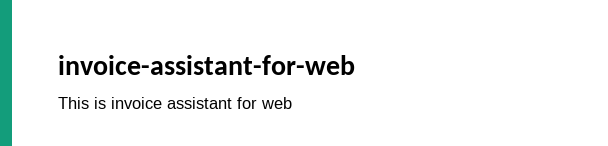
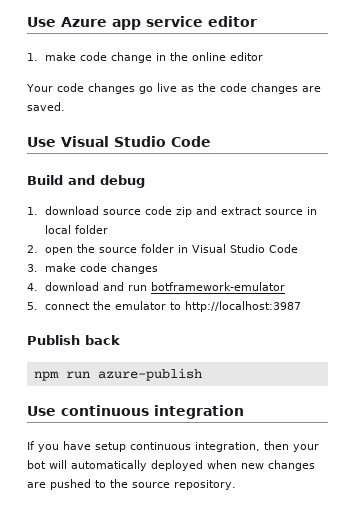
- invoice-assistant-for-web
- This is invoice assistant for web
+ Use Azure app service editor
+ 1. make code change in the online editor
+ Your code changes go live as the code changes are saved.
+ Use Visual Studio Code
+ Build and debug
+ 1. download source code zip and extract source in local folder
+ 2. open the source folder in Visual Studio Code
+ 3. make code changes
+ 4. download and run botframework-emulator
+ 5. connect the emulator to http://localhost:3987
+ Publish back
+ npm run azure-publish
+ Use continuous integration
+ If you have setup continuous integration, then your bot will automatically deployed when new changes are pushed to the source repository.

